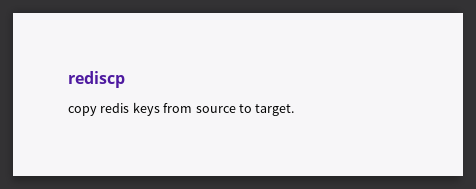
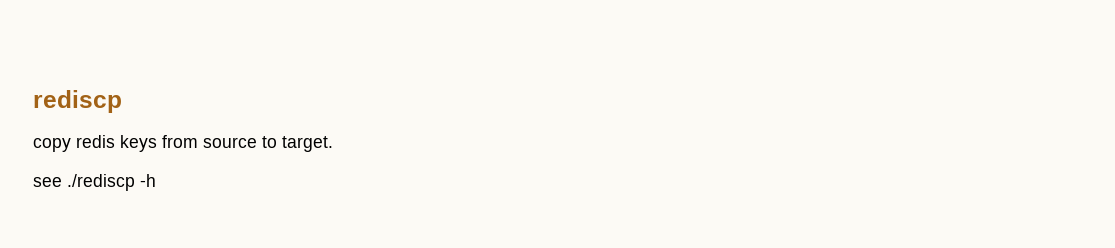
+ see ./rediscp -h

